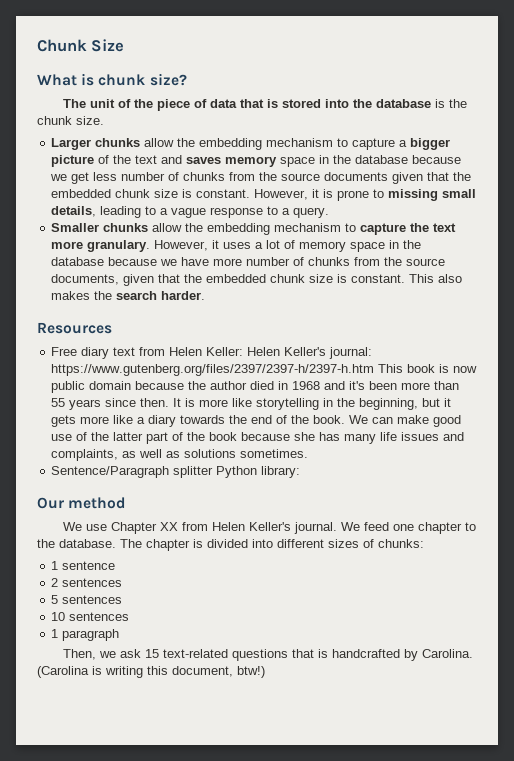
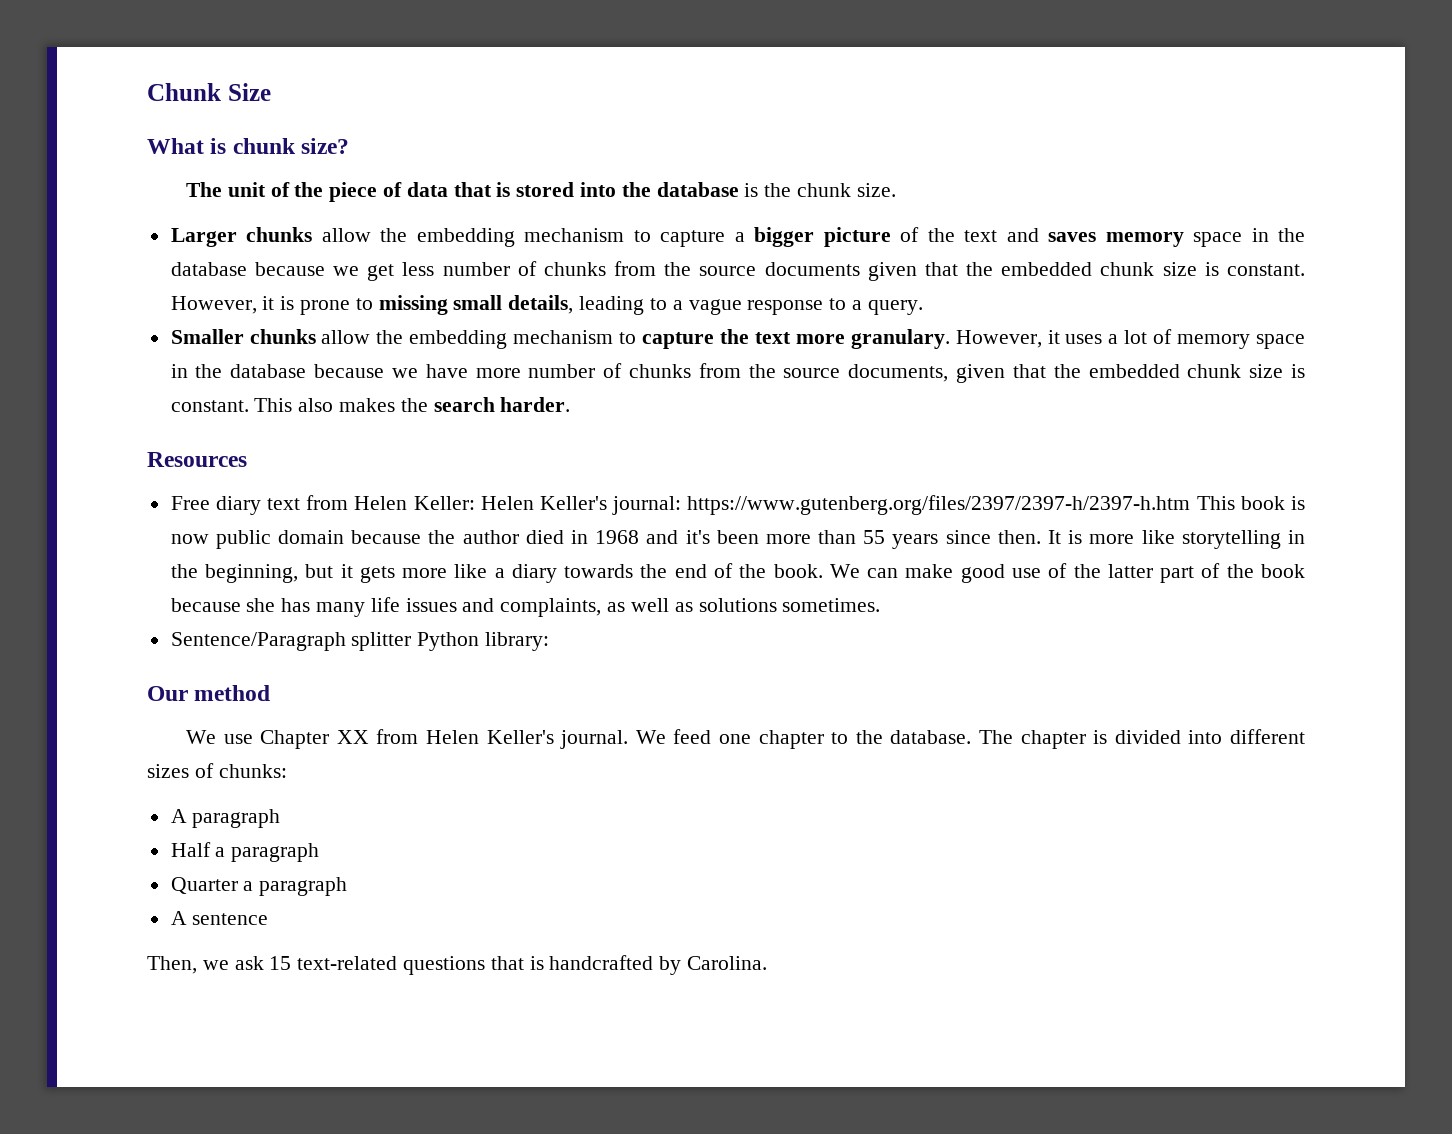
- 1 sentence
- 2 sentences
- 5 sentences
- 10 sentences
- 1 paragraph
+ A paragraph
+ Half a paragraph
+ Quarter a paragraph
+ A sentence
- (Carolina is writing this document, btw!)

